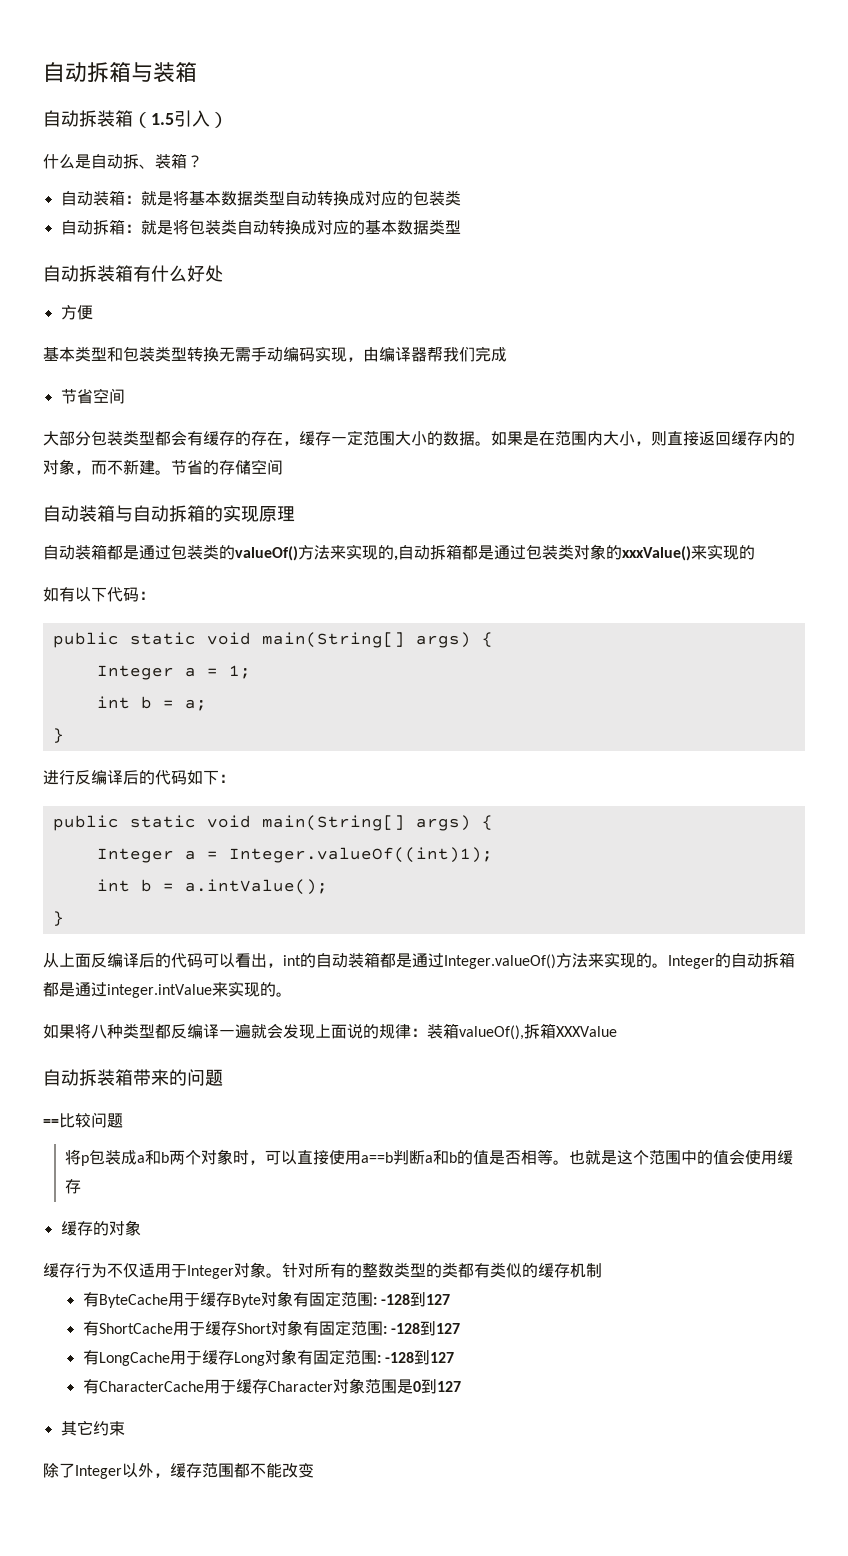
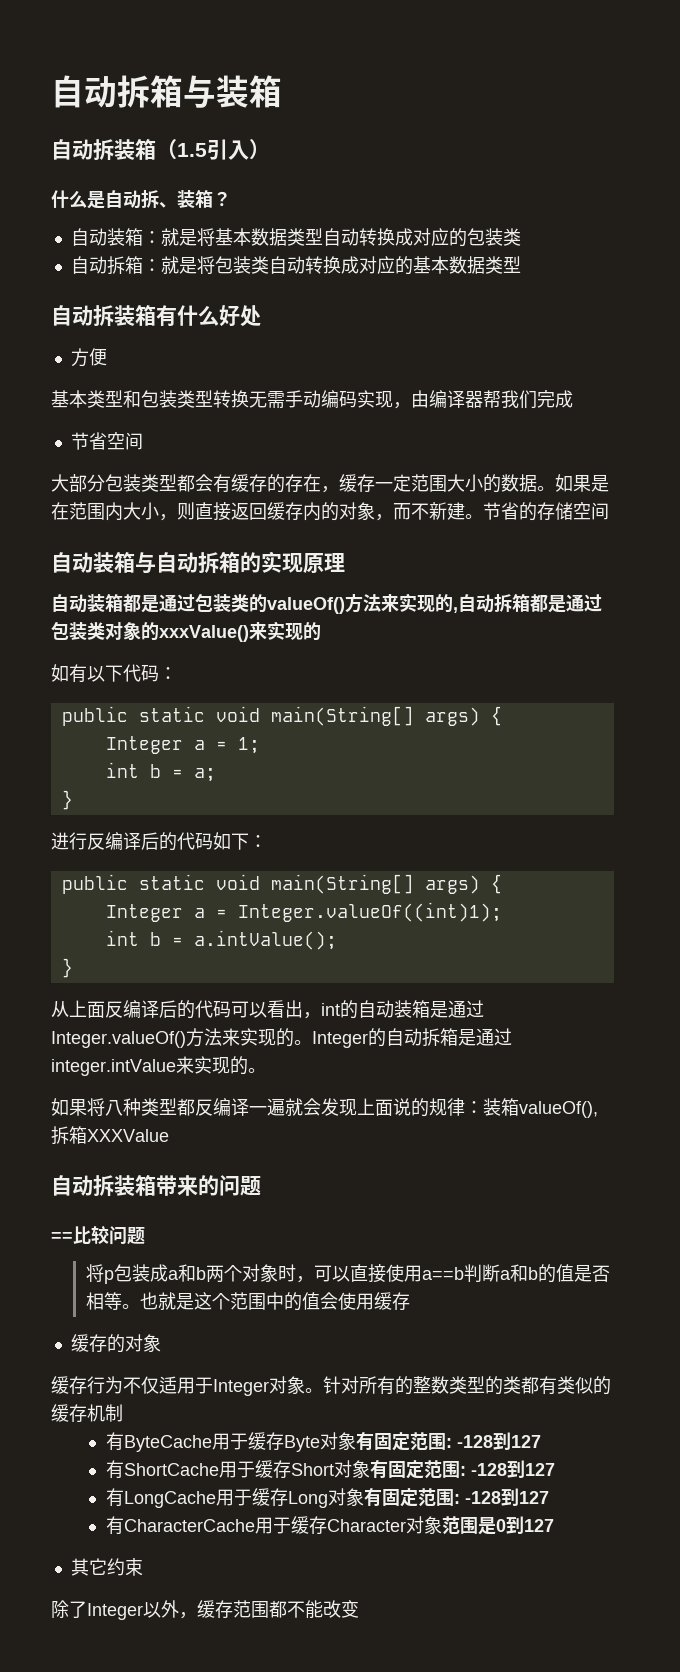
- 从上面反编译后的代码可以看出，int的自动装箱都是通过Integer.valueOf()方法来实现的。
+ 从上面反编译后的代码可以看出，int的自动装箱是通过Integer.valueOf()方法来实现的。
- Integer的自动拆箱都是通过integer.intValue来实现的。
+ Integer的自动拆箱是通过integer.intValue来实现的。

